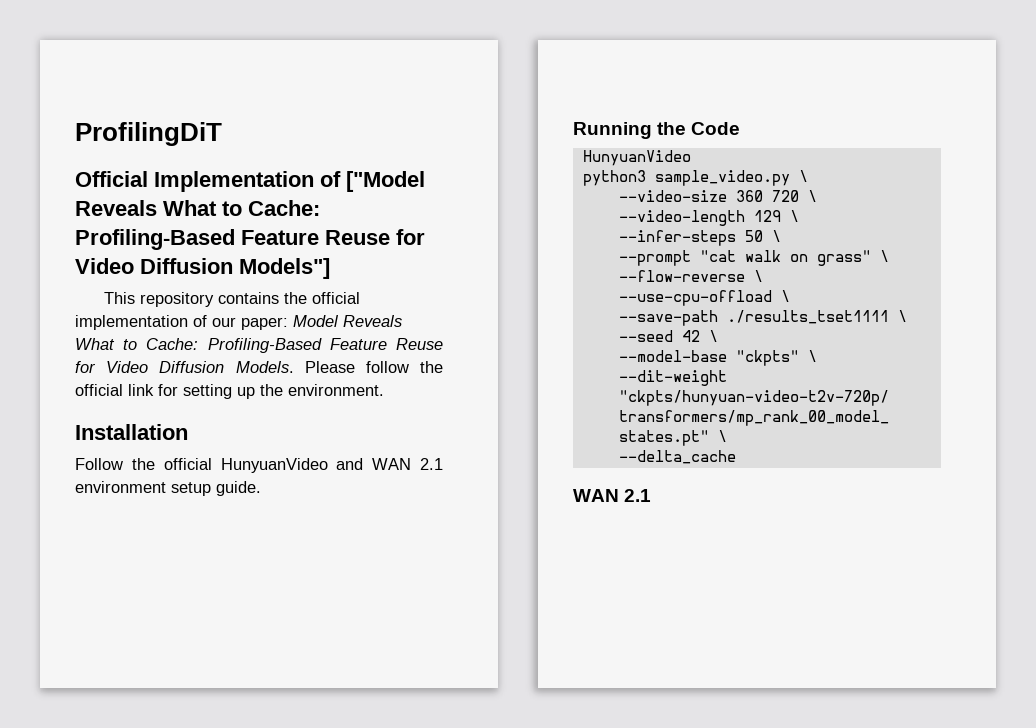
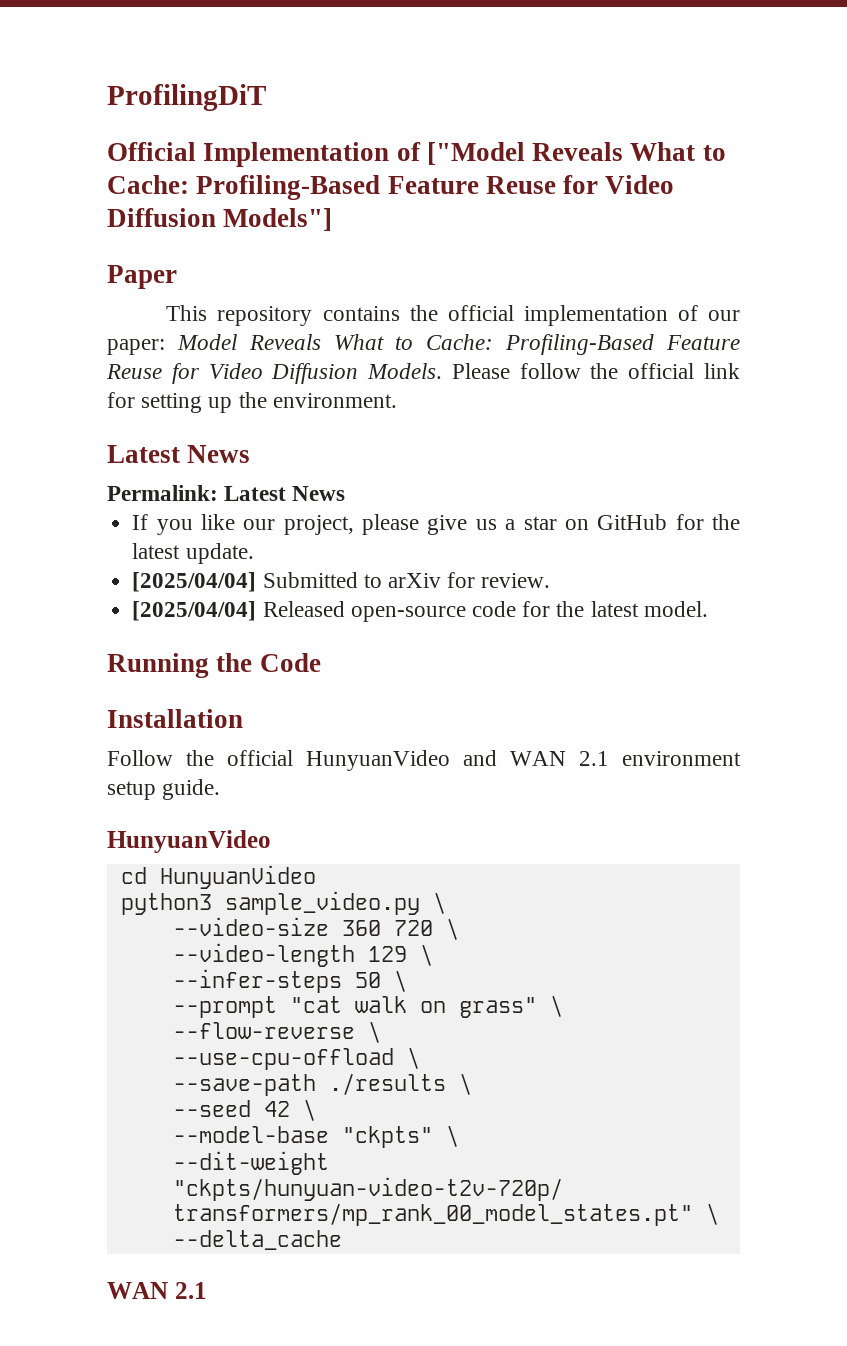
+ Paper
  Please follow the official link for setting up the environment.
+ Latest News
+ Permalink: Latest News
+ If you like our project, please give us a star on GitHub for the latest update.
+ [2025/04/04] Submitted to arXiv for review.
+ [2025/04/04] Released open-source code for the latest model.
+ Running the Code
  Follow the official HunyuanVideo and WAN 2.1 environment setup guide.
- Running the Code
  HunyuanVideo
+ cd HunyuanVideo
- --save-path ./results_tset1111 \
+ --save-path ./results \

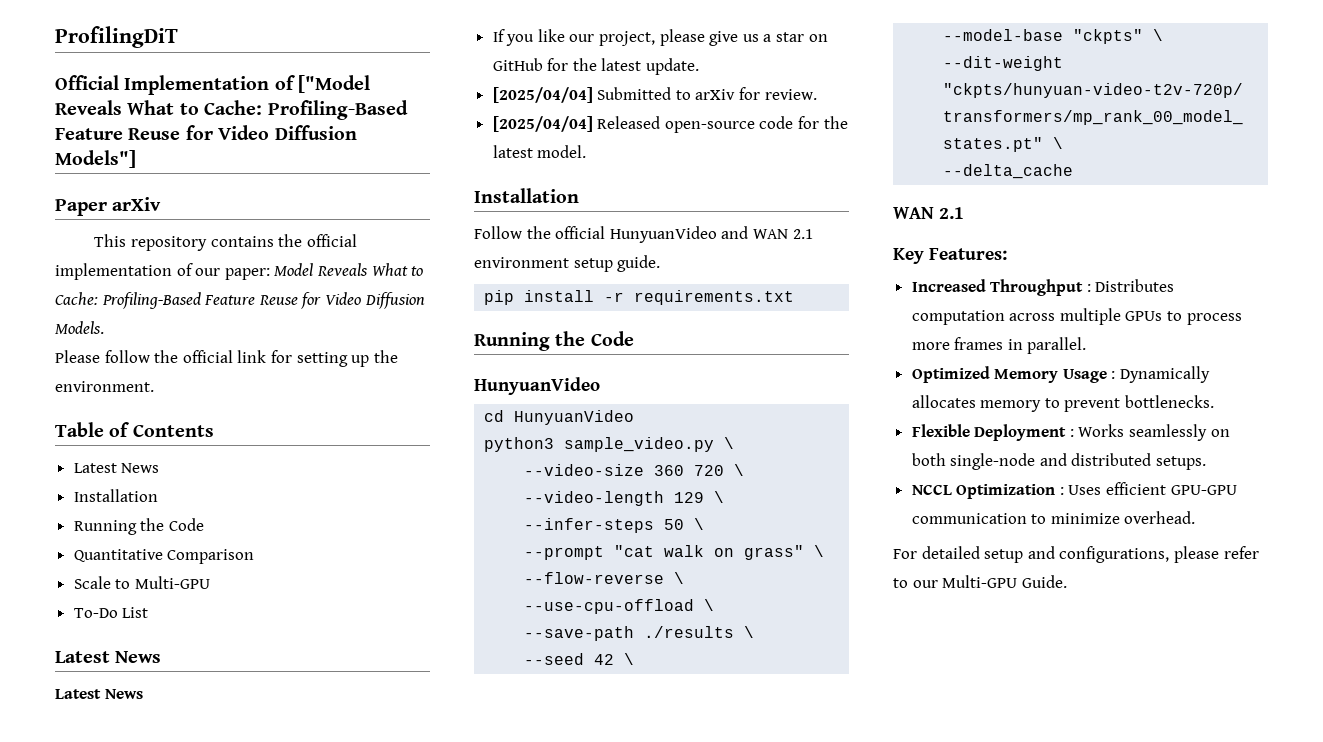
- Paper
+ Paper arXiv
- This repository contains the official implementation of our paper: Model Reveals What to Cache: Profiling-Based Feature Reuse for Video Diffusion Models. Please follow the official link for setting up the environment.
+ This repository contains the official implementation of our paper: Model Reveals What to Cache: Profiling-Based Feature Reuse for Video Diffusion Models.
+ Please follow the official link for setting up the environment.
+ Table of Contents
  Latest News
- Permalink: Latest News
+ Installation
+ Running the Code
+ Quantitative Comparison
+ Scale to Multi-GPU
+ To-Do List
+ Latest News
+ Latest News
- Running the Code
+ pip install -r requirements.txt
+ Running the Code
+ Key Features:
+ Increased Throughput : Distributes computation across multiple GPUs to process more frames in parallel.
+ Optimized Memory Usage : Dynamically allocates memory to prevent bottlenecks.
+ Flexible Deployment : Works seamlessly on both single-node and distributed setups.
+ NCCL Optimization : Uses efficient GPU-GPU communication to minimize overhead.
+ For detailed setup and configurations, please refer to our Multi-GPU Guide.

